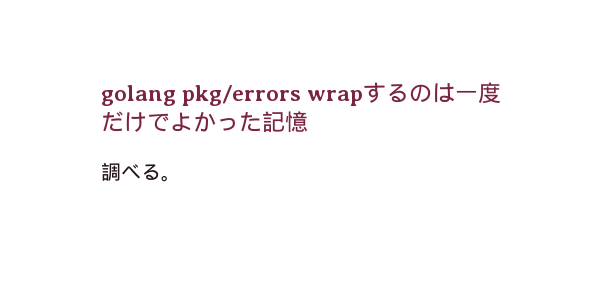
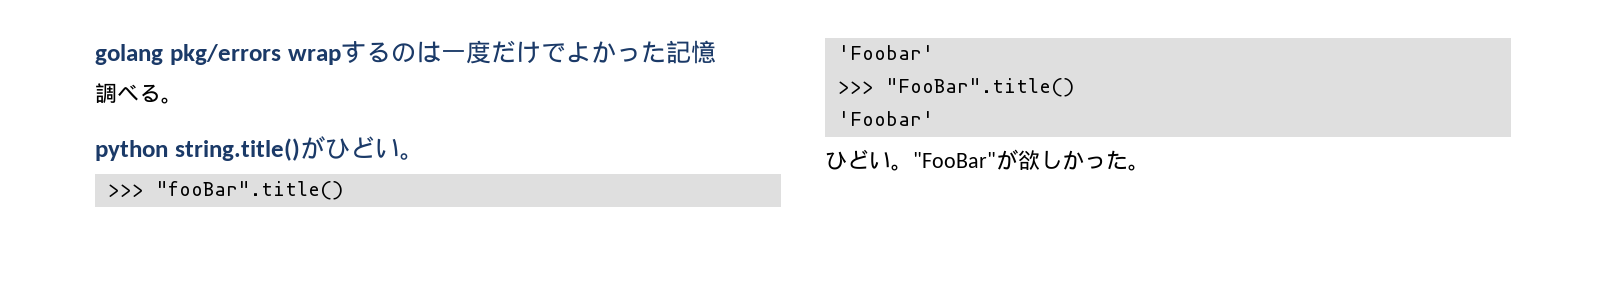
+ python string.title()がひどい。
+ >>> "fooBar".title()
+ 'Foobar'
+ >>> "FooBar".title()
+ 'Foobar'
+ ひどい。"FooBar"が欲しかった。

